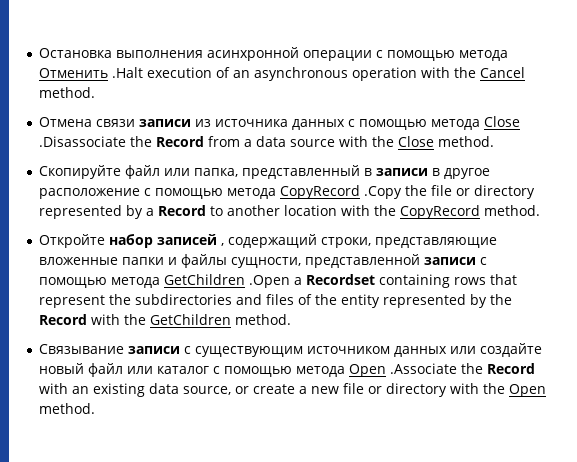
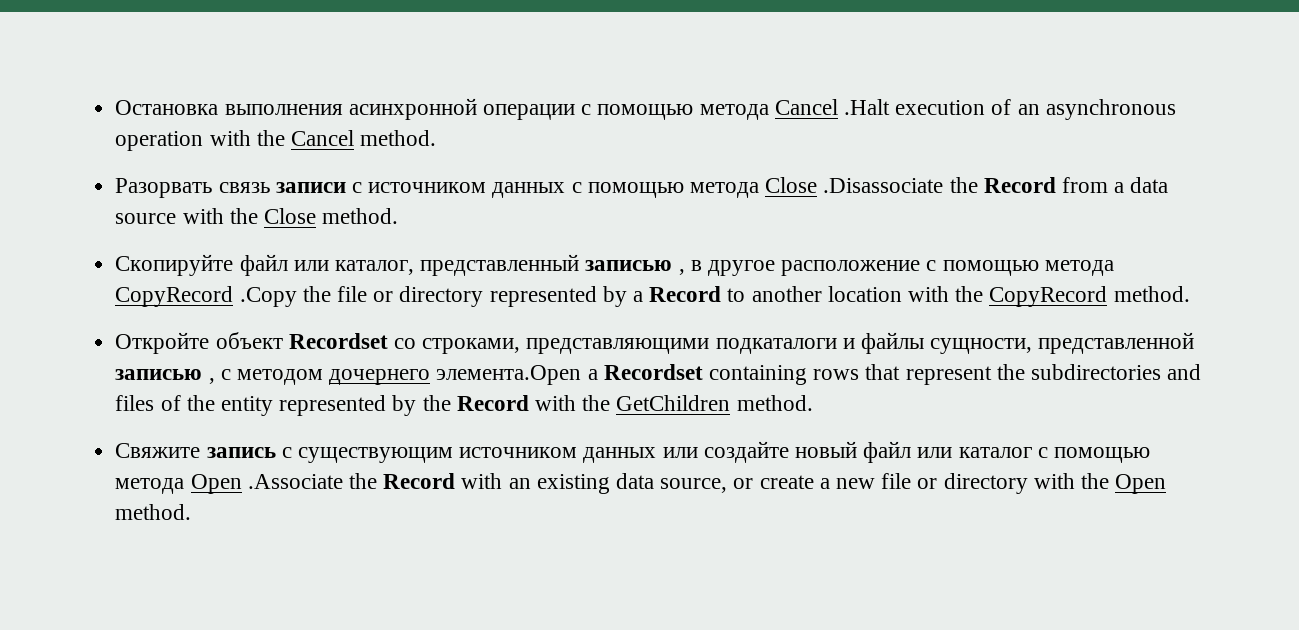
- Остановка выполнения асинхронной операции с помощью метода Отменить .Halt execution of an asynchronous operation with the Cancel method.
+ Остановка выполнения асинхронной операции с помощью метода Cancel .Halt execution of an asynchronous operation with the Cancel method.
- Отмена связи записи из источника данных с помощью метода Close .Disassociate the Record from a data source with the Close method.
+ Разорвать связь записи с источником данных с помощью метода Close .Disassociate the Record from a data source with the Close method.
- Скопируйте файл или папка, представленный в записи в другое расположение с помощью метода CopyRecord .Copy the file or directory represented by a Record to another location with the CopyRecord method.
+ Скопируйте файл или каталог, представленный записью , в другое расположение с помощью метода CopyRecord .Copy the file or directory represented by a Record to another location with the CopyRecord method.
- Откройте набор записей , содержащий строки, представляющие вложенные папки и файлы сущности, представленной записи с помощью метода GetChildren .Open a Recordset containing rows that represent the subdirectories and files of the entity represented by the Record with the GetChildren method.
+ Откройте объект Recordset со строками, представляющими подкаталоги и файлы сущности, представленной записью , с методом дочернего элемента.Open a Recordset containing rows that represent the subdirectories and files of the entity represented by the Record with the GetChildren method.
- Связывание записи с существующим источником данных или создайте новый файл или каталог с помощью метода Open .Associate the Record with an existing data source, or create a new file or directory with the Open method.
+ Свяжите запись с существующим источником данных или создайте новый файл или каталог с помощью метода Open .Associate the Record with an existing data source, or create a new file or directory with the Open method.

